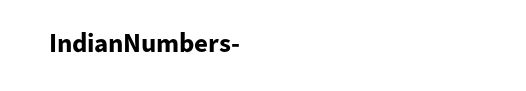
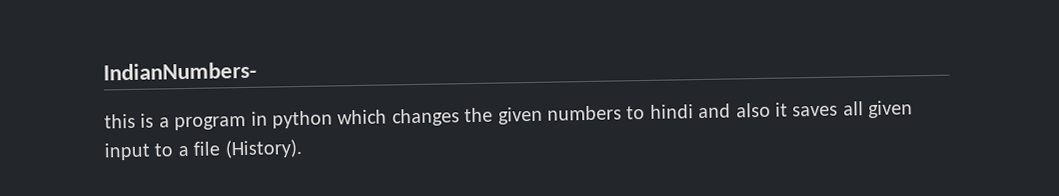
+ this is a program in python which changes the given numbers to hindi and also it saves all given input to a file (History).

